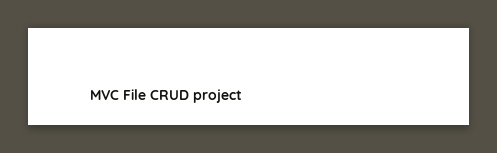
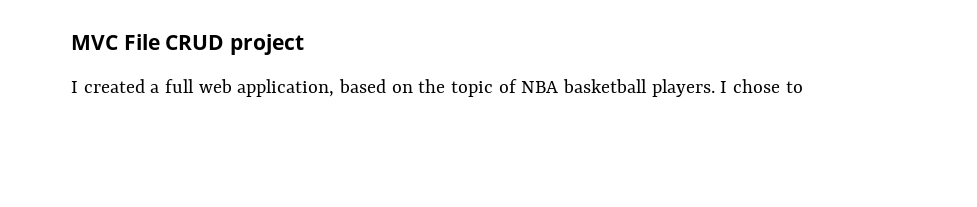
+ I created a full web application, based on the topic of NBA basketball players. I chose to

